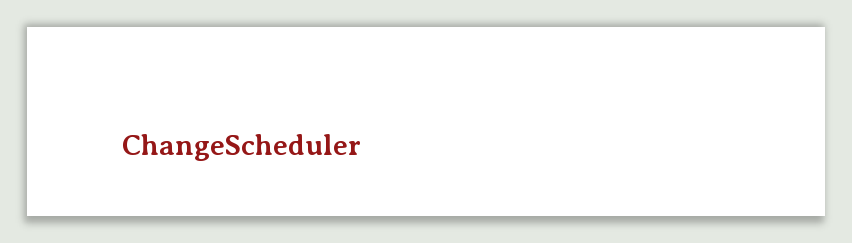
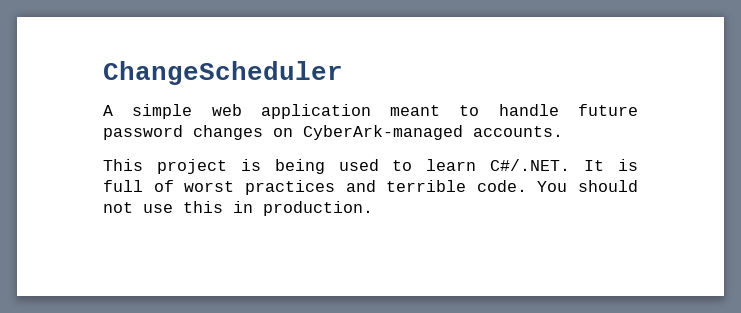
+ A simple web application meant to handle future password changes on CyberArk-managed accounts.
+ This project is being used to learn C#/.NET. It is full of worst practices and terrible code. You should not use this in production.

